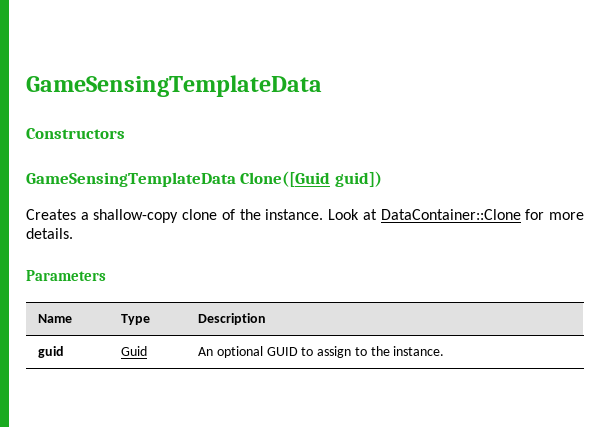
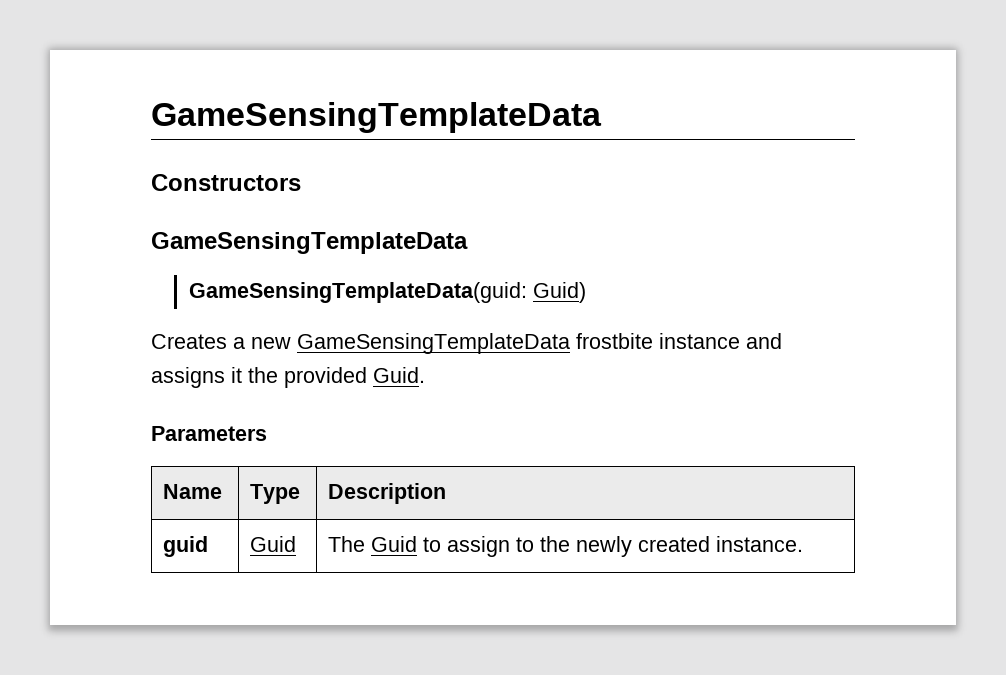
  Constructors
- GameSensingTemplateData Clone([Guid guid])
+ GameSensingTemplateData
+ GameSensingTemplateData(guid: Guid)
- Creates a shallow-copy clone of the instance. Look at DataContainer::Clone for more details.
+ Creates a new GameSensingTemplateData frostbite instance and assigns it the provided Guid.
- guid | Guid | An optional GUID to assign to the instance.
+ guid | Guid | The Guid to assign to the newly created instance.

